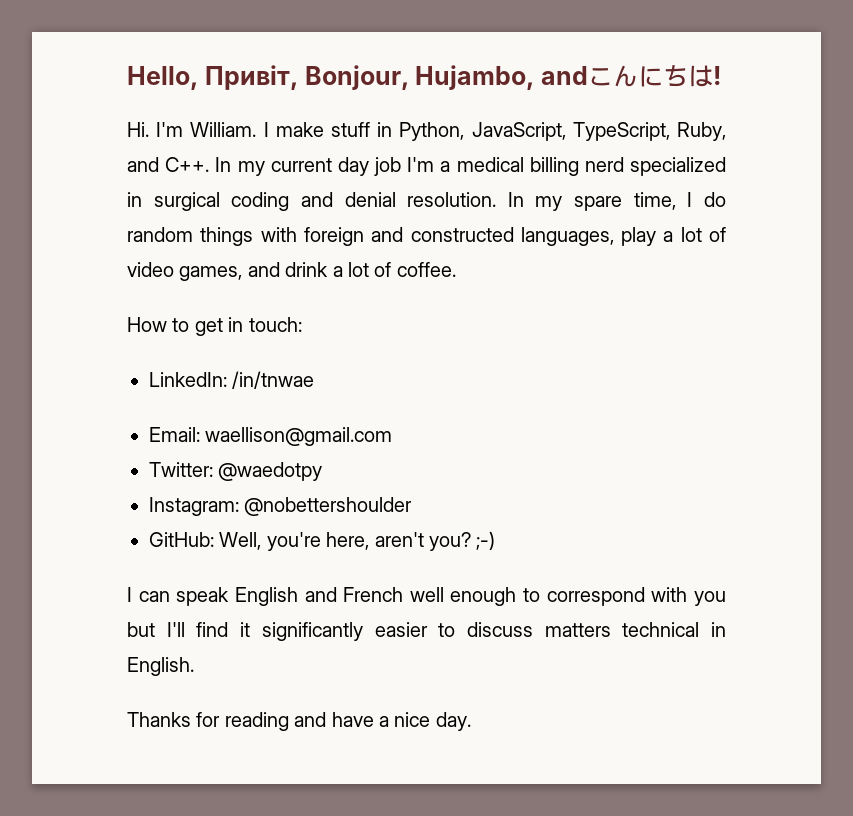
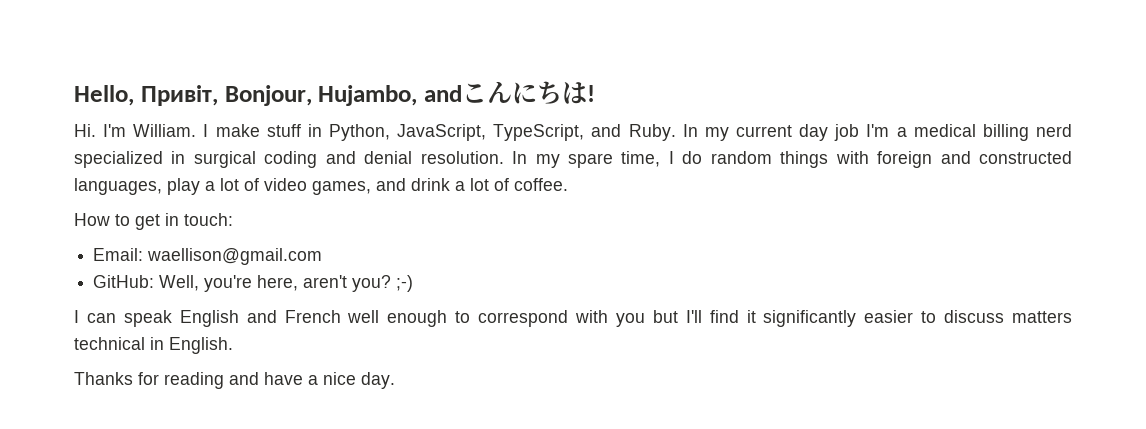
- I make stuff in Python, JavaScript, TypeScript, Ruby, and C++. In my current day job I'm a medical billing nerd specialized in surgical coding and denial resolution.
+ I make stuff in Python, JavaScript, TypeScript, and Ruby. In my current day job I'm a medical billing nerd specialized in surgical coding and denial resolution.
- LinkedIn: /in/tnwae
- Twitter: @waedotpy
- Instagram: @nobettershoulder

